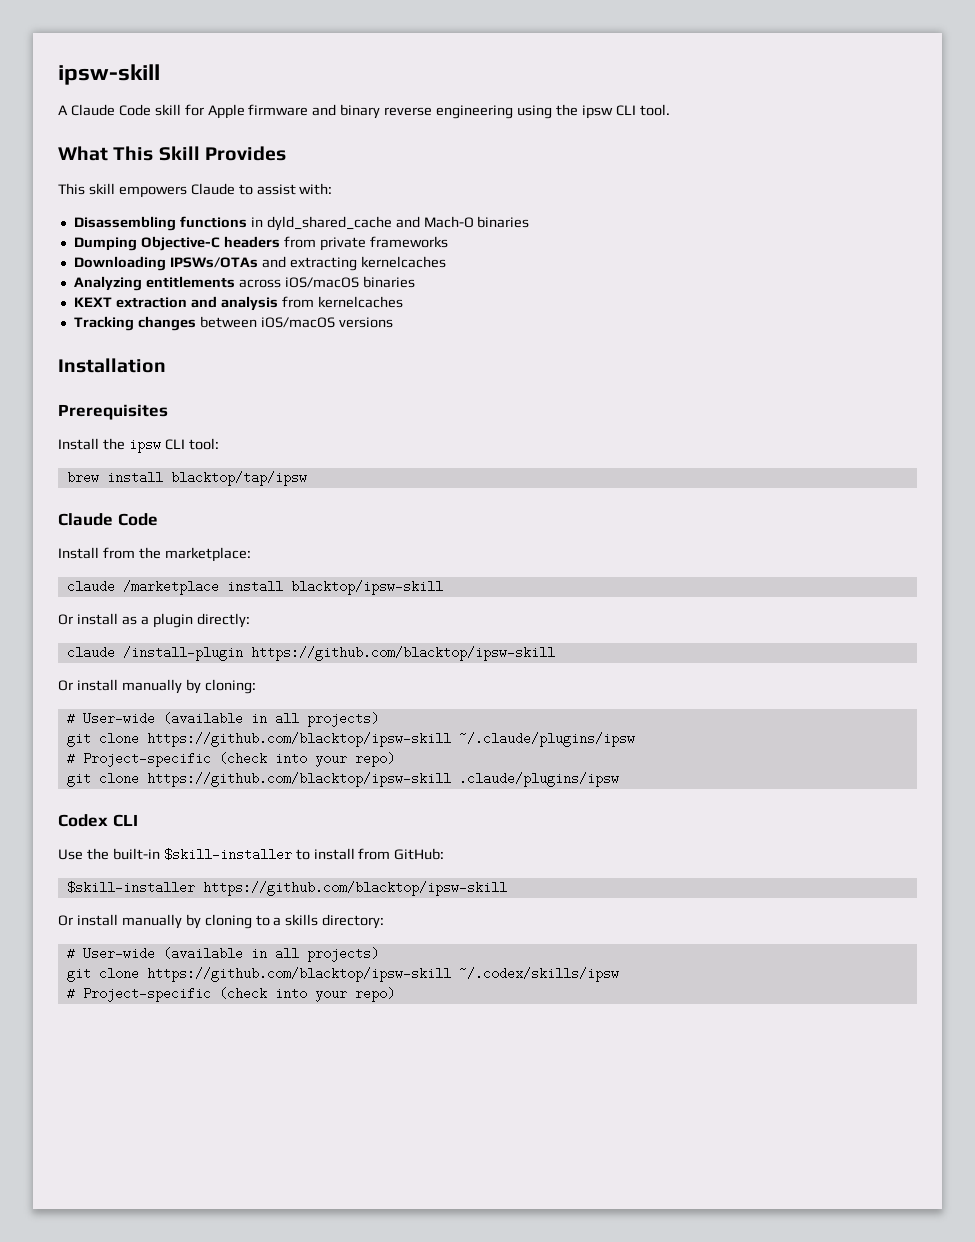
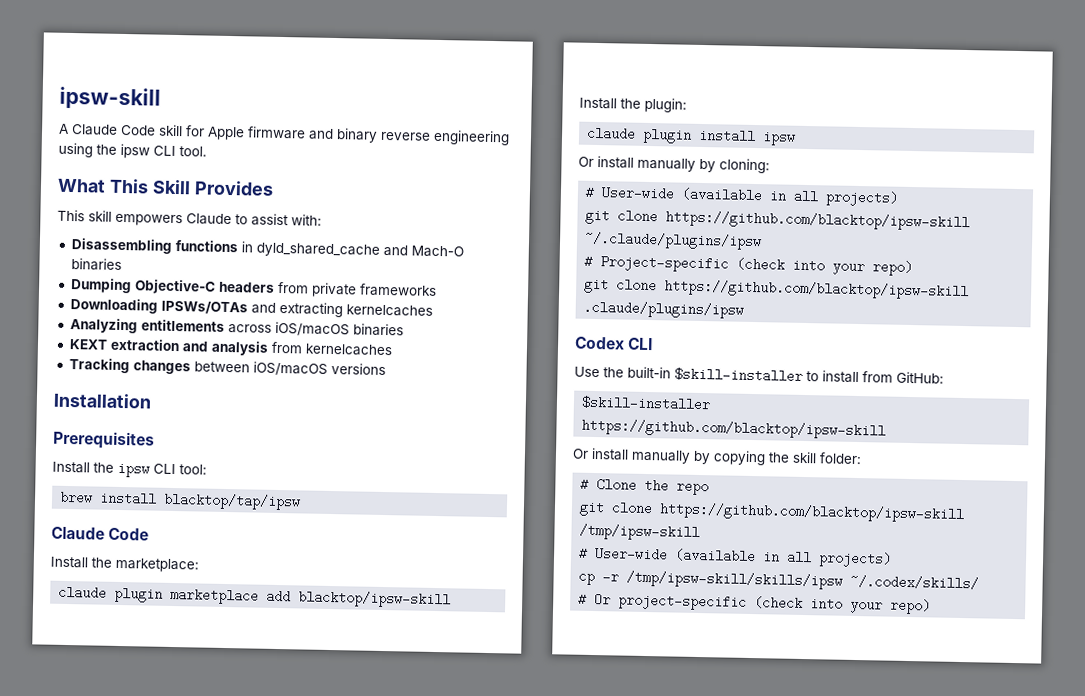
- Install from the marketplace:
+ Install the marketplace:
- claude /marketplace install blacktop/ipsw-skill
- Or install as a plugin directly:
- claude /install-plugin https://github.com/blacktop/ipsw-skill
+ claude plugin marketplace add blacktop/ipsw-skill
+ Install the plugin:
+ claude plugin install ipsw
- Or install manually by cloning to a skills directory:
+ Or install manually by copying the skill folder:
+ # Clone the repo
+ git clone https://github.com/blacktop/ipsw-skill /tmp/ipsw-skill
  # User-wide (available in all projects)
- git clone https://github.com/blacktop/ipsw-skill ~/.codex/skills/ipsw
- # Project-specific (check into your repo)
+ cp -r /tmp/ipsw-skill/skills/ipsw ~/.codex/skills/
+ # Or project-specific (check into your repo)

